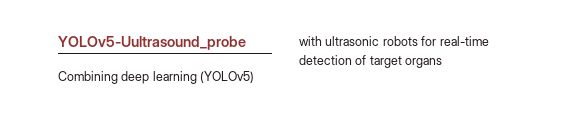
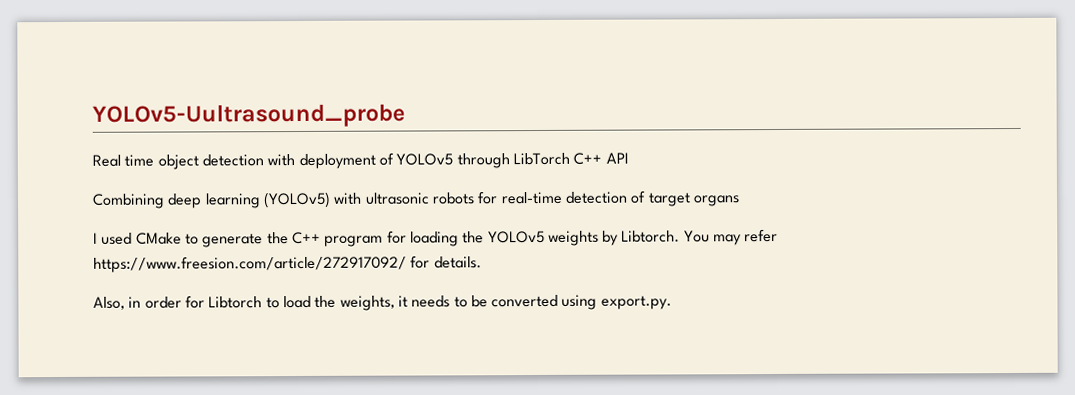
+ Real time object detection with deployment of YOLOv5 through LibTorch C++ API
+ I used CMake to generate the C++ program for loading the YOLOv5 weights by Libtorch. You may refer https://www.freesion.com/article/272917092/ for details.
+ Also, in order for Libtorch to load the weights, it needs to be converted using export.py.

